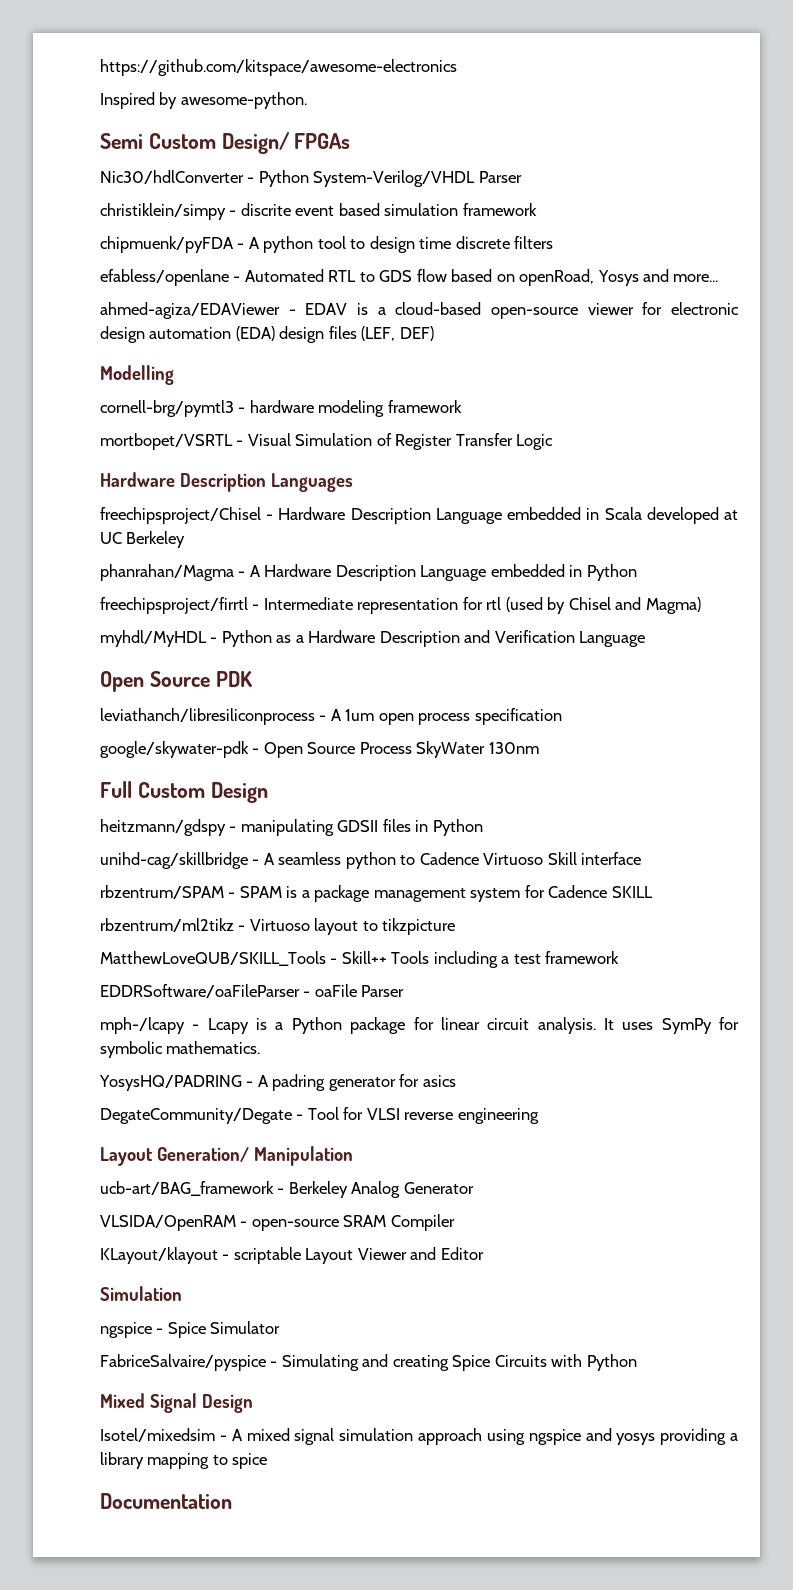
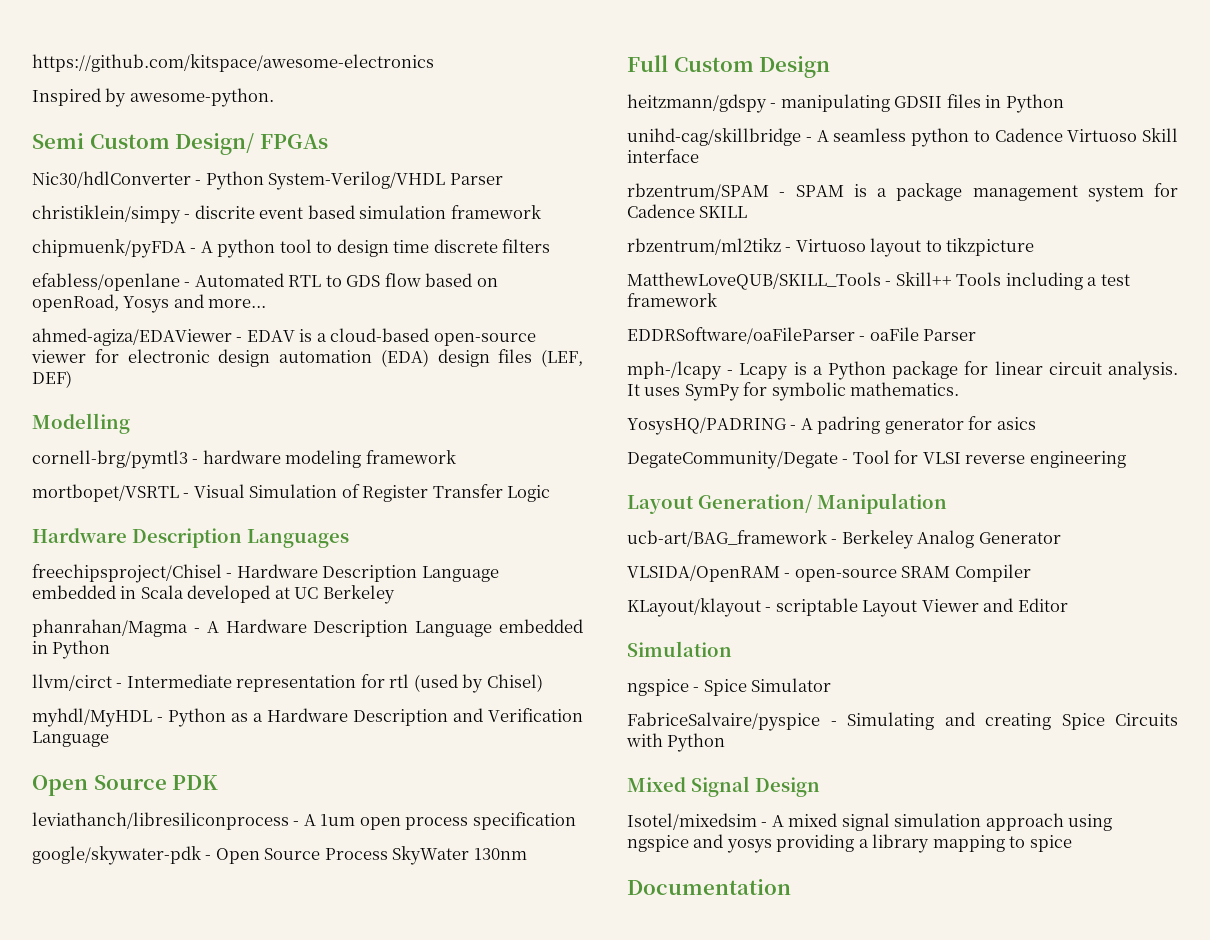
- freechipsproject/firrtl - Intermediate representation for rtl (used by Chisel and Magma)
+ llvm/circt - Intermediate representation for rtl (used by Chisel)

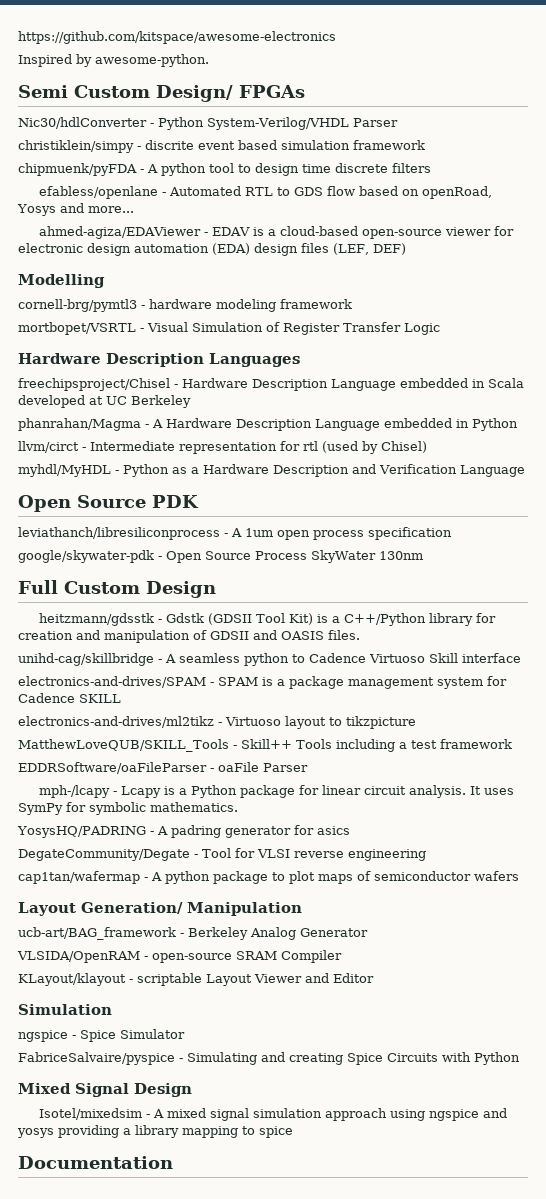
- heitzmann/gdspy - manipulating GDSII files in Python
+ heitzmann/gdsstk - Gdstk (GDSII Tool Kit) is a C++/Python library for creation and manipulation of GDSII and OASIS files.
- rbzentrum/SPAM - SPAM is a package management system for Cadence SKILL
+ electronics-and-drives/SPAM - SPAM is a package management system for Cadence SKILL
- rbzentrum/ml2tikz - Virtuoso layout to tikzpicture
+ electronics-and-drives/ml2tikz - Virtuoso layout to tikzpicture
+ cap1tan/wafermap - A python package to plot maps of semiconductor wafers

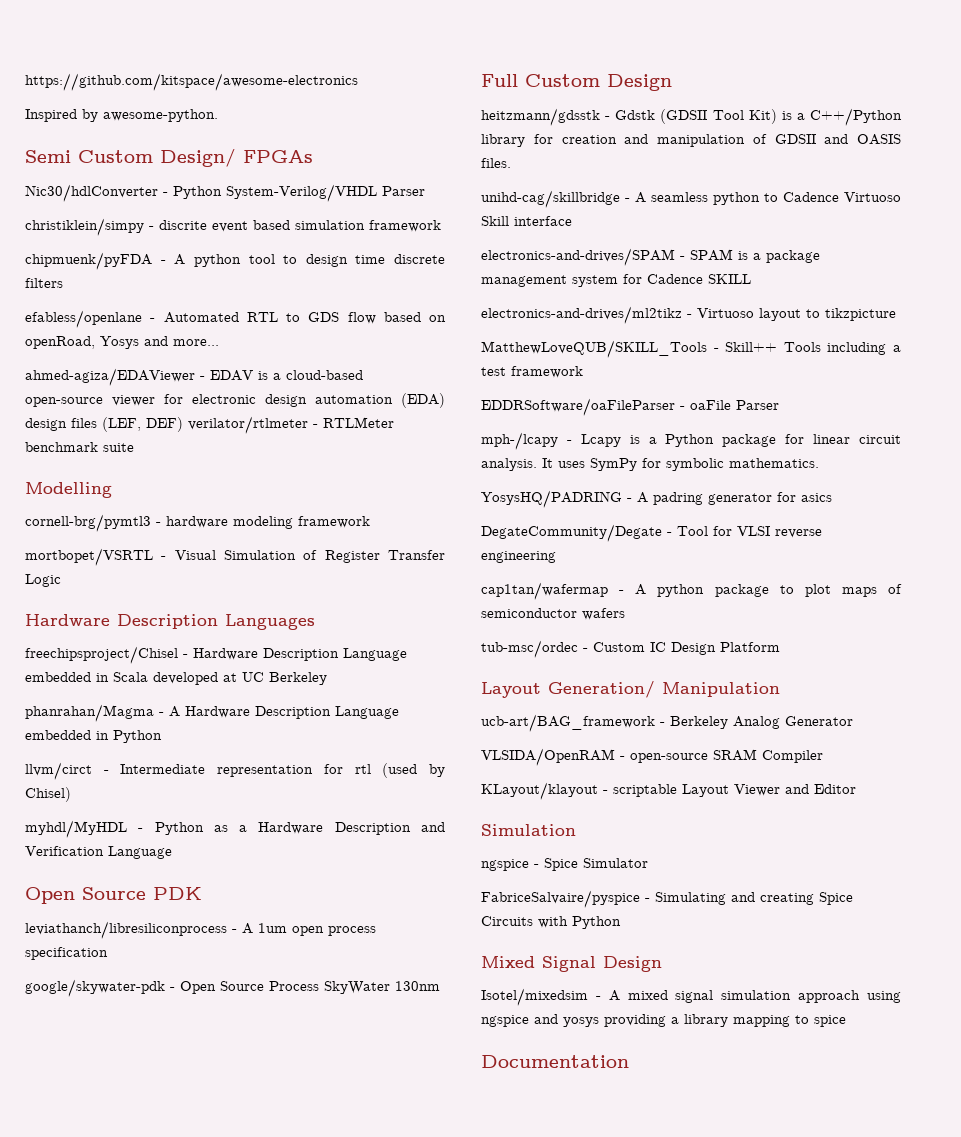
- ahmed-agiza/EDAViewer - EDAV is a cloud-based open-source viewer for electronic design automation (EDA) design files (LEF, DEF)
+ ahmed-agiza/EDAViewer - EDAV is a cloud-based open-source viewer for electronic design automation (EDA) design files (LEF, DEF) verilator/rtlmeter - RTLMeter benchmark suite
+ tub-msc/ordec - Custom IC Design Platform

